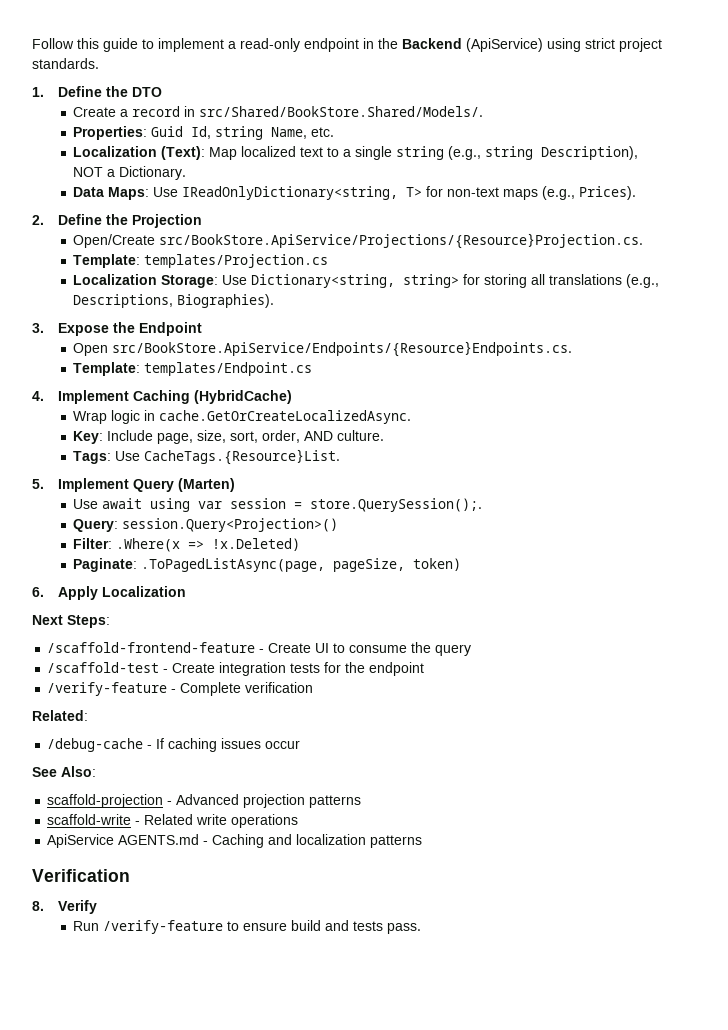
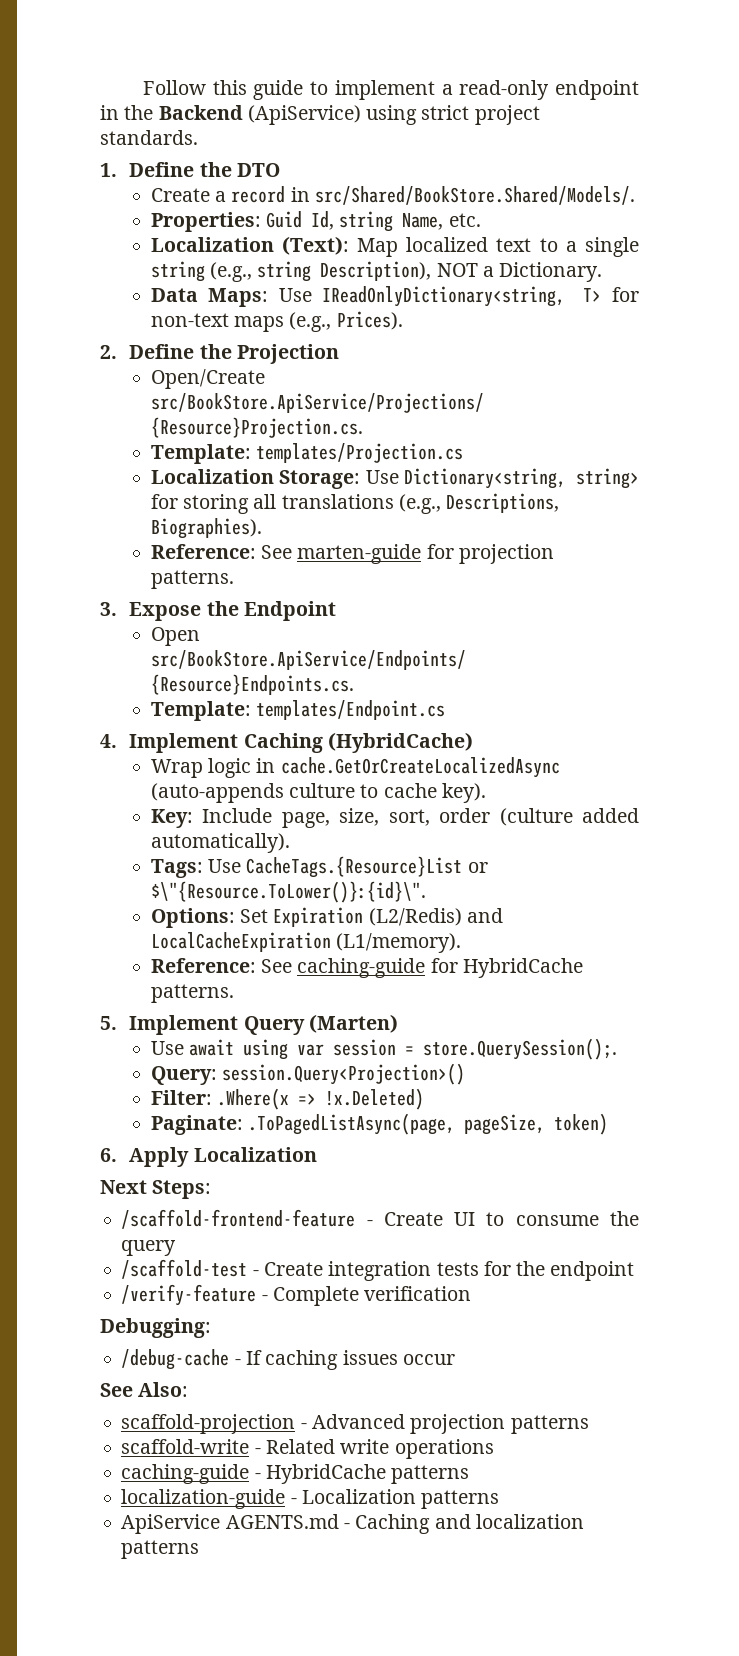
+ Reference: See marten-guide for projection patterns.
- Wrap logic in cache.GetOrCreateLocalizedAsync.
+ Wrap logic in cache.GetOrCreateLocalizedAsync (auto-appends culture to cache key).
- Key: Include page, size, sort, order, AND culture.
- Tags: Use CacheTags.{Resource}List.
+ Key: Include page, size, sort, order (culture added automatically).
+ Tags: Use CacheTags.{Resource}List or $\"{Resource.ToLower()}:{id}\".
+ Options: Set Expiration (L2/Redis) and LocalCacheExpiration (L1/memory).
+ Reference: See caching-guide for HybridCache patterns.
- Related:
+ Debugging:
+ caching-guide - HybridCache patterns
+ localization-guide - Localization patterns
- Verification
- 8. Verify
- Run /verify-feature to ensure build and tests pass.

